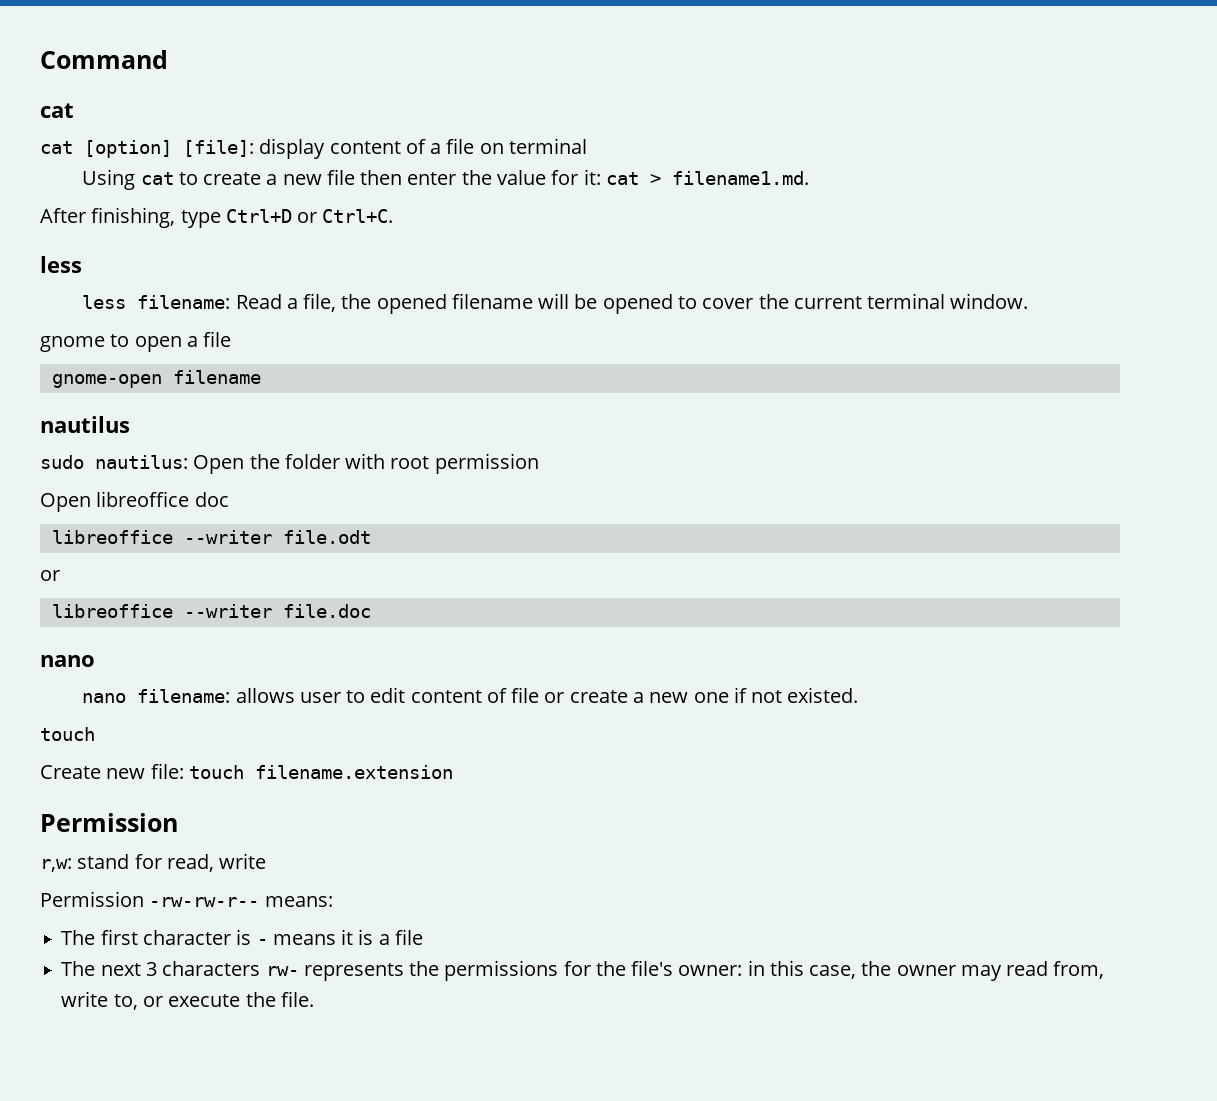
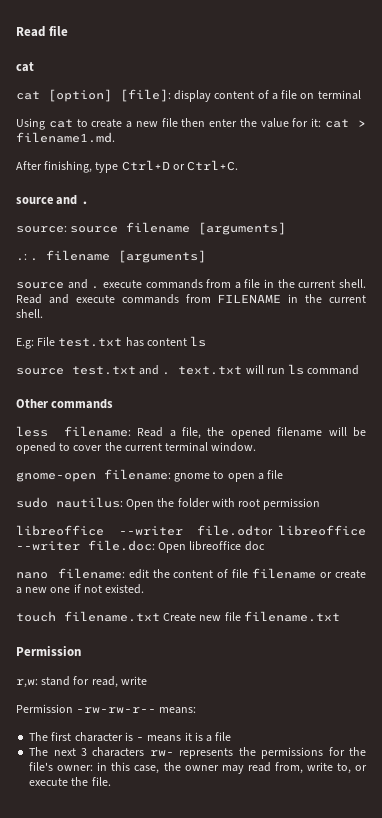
- Command
+ Read file
  After finishing, type Ctrl+D or Ctrl+C.
- less
+ source and .
+ source: source filename [arguments]
+ .: . filename [arguments]
+ source and . execute commands from a file in the current shell. Read and execute commands from FILENAME in the current shell.
+ E.g: File test.txt has content ls
+ source test.txt and . text.txt will run ls command
+ Other commands
- gnome to open a file
+ gnome-open filename: gnome to open a file
- gnome-open filename
- nautilus
- Open libreoffice doc
- libreoffice --writer file.odt
- or
- libreoffice --writer file.doc
- nano
- nano filename: allows user to edit content of file or create a new one if not existed.
- touch
- Create new file: touch filename.extension
+ libreoffice --writer file.odtor libreoffice --writer file.doc: Open libreoffice doc
+ nano filename: edit the content of file filename or create a new one if not existed.
+ touch filename.txt Create new file filename.txt

